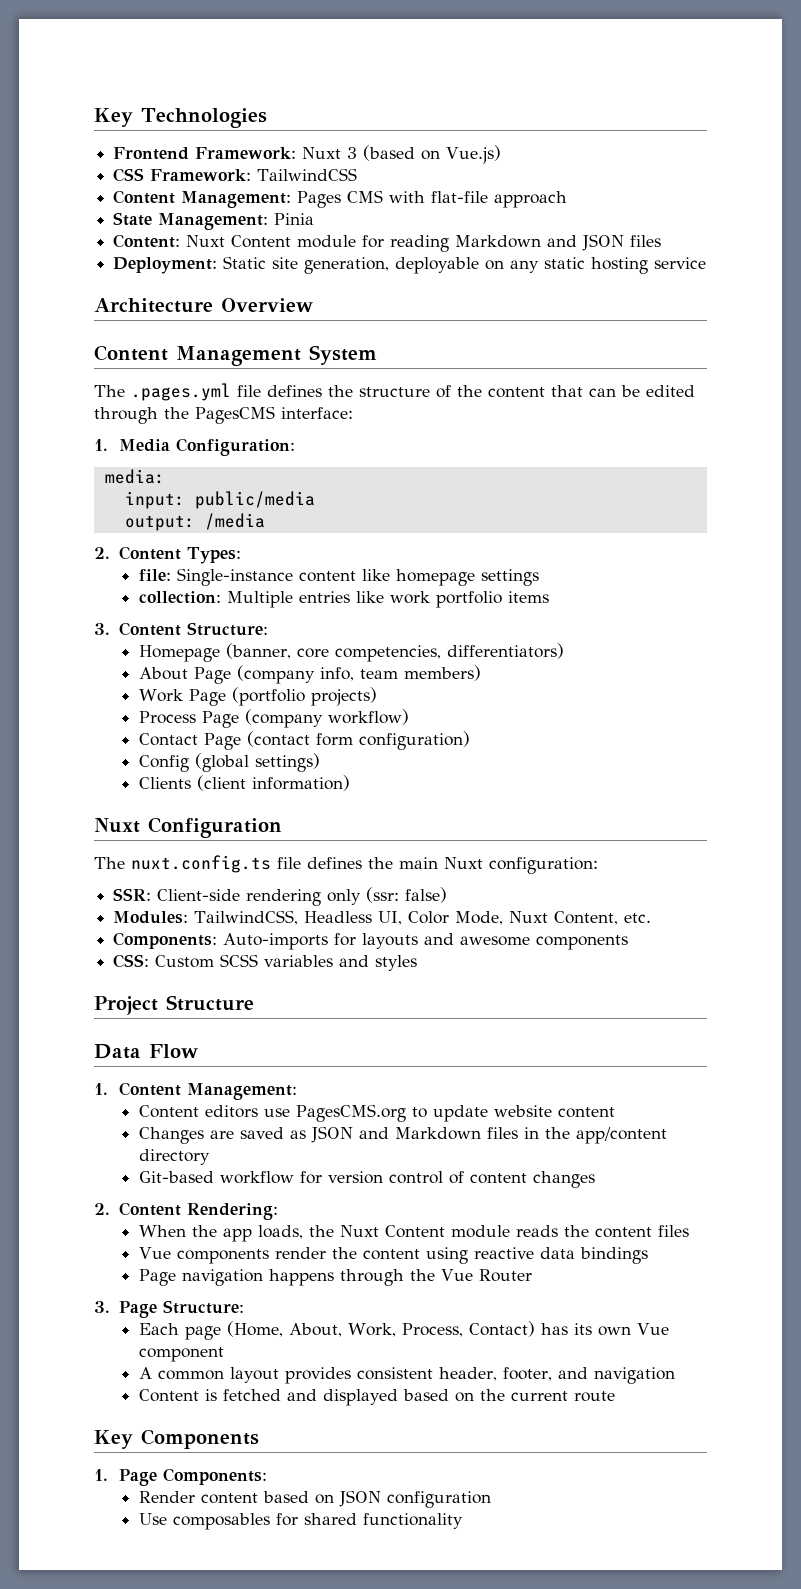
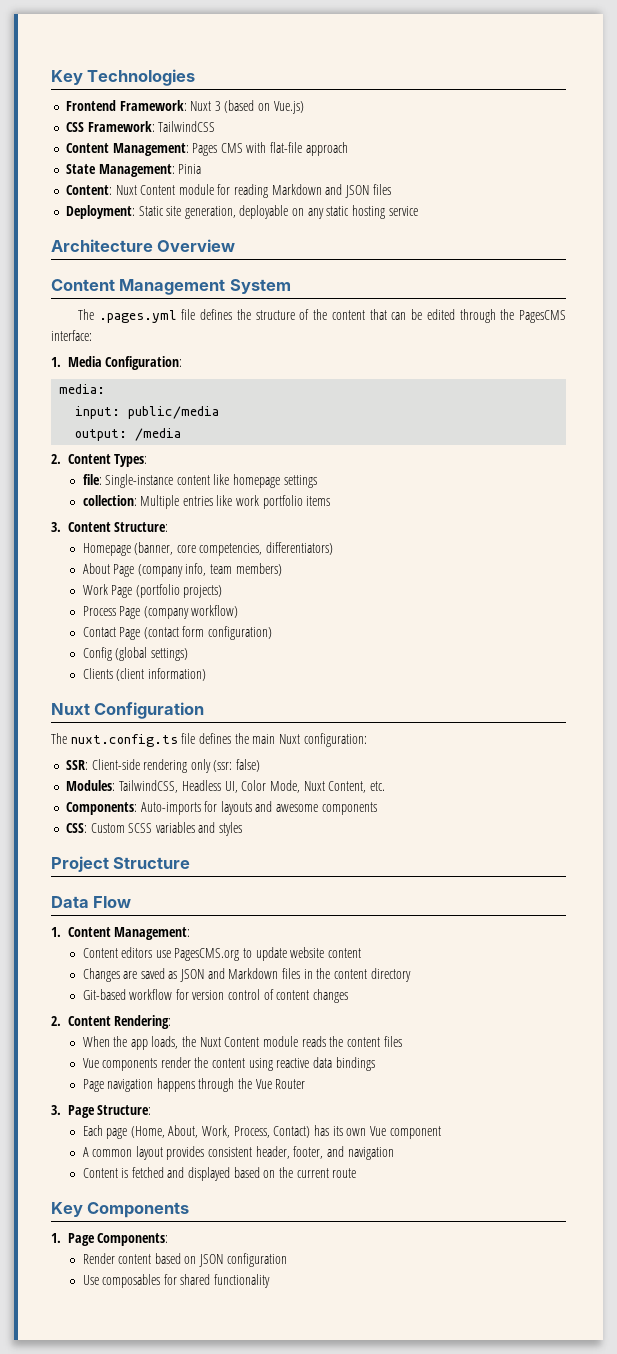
- Changes are saved as JSON and Markdown files in the app/content directory
+ Changes are saved as JSON and Markdown files in the content directory

